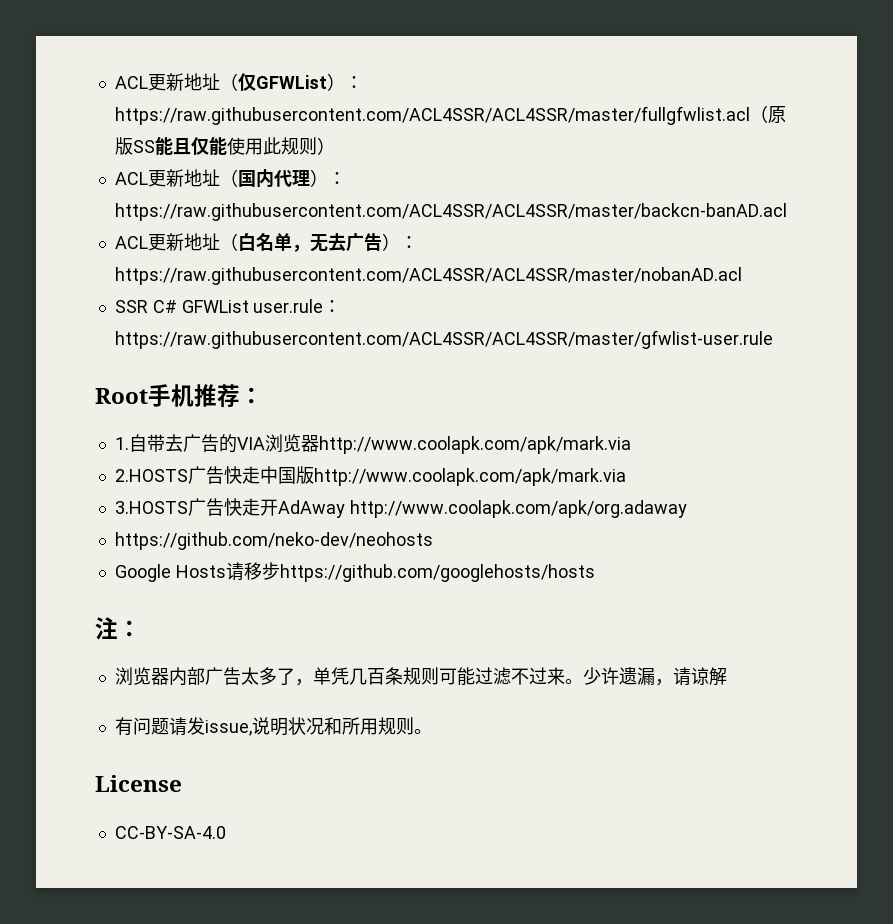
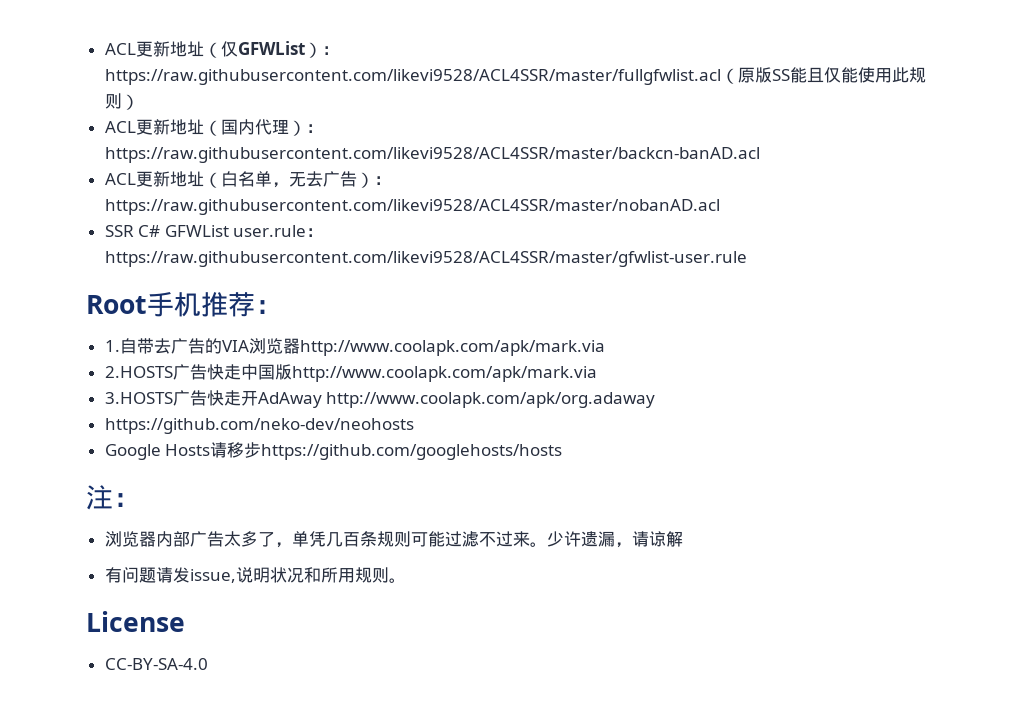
- ACL更新地址（仅GFWList）：https://raw.githubusercontent.com/ACL4SSR/ACL4SSR/master/fullgfwlist.acl（原版SS能且仅能使用此规则）
+ ACL更新地址（仅GFWList）：https://raw.githubusercontent.com/likevi9528/ACL4SSR/master/fullgfwlist.acl（原版SS能且仅能使用此规则）
- ACL更新地址（国内代理）：https://raw.githubusercontent.com/ACL4SSR/ACL4SSR/master/backcn-banAD.acl
+ ACL更新地址（国内代理）：https://raw.githubusercontent.com/likevi9528/ACL4SSR/master/backcn-banAD.acl
- ACL更新地址（白名单，无去广告）：https://raw.githubusercontent.com/ACL4SSR/ACL4SSR/master/nobanAD.acl
+ ACL更新地址（白名单，无去广告）：https://raw.githubusercontent.com/likevi9528/ACL4SSR/master/nobanAD.acl
- SSR C# GFWList user.rule：https://raw.githubusercontent.com/ACL4SSR/ACL4SSR/master/gfwlist-user.rule
+ SSR C# GFWList user.rule：https://raw.githubusercontent.com/likevi9528/ACL4SSR/master/gfwlist-user.rule

